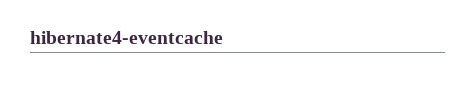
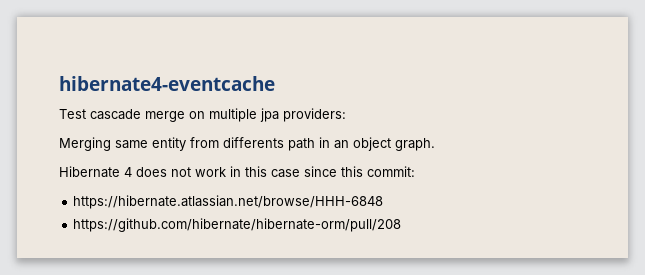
+ Test cascade merge on multiple jpa providers:
+ Merging same entity from differents path in an object graph.
+ Hibernate 4 does not work in this case since this commit:
+ https://hibernate.atlassian.net/browse/HHH-6848
+ https://github.com/hibernate/hibernate-orm/pull/208

